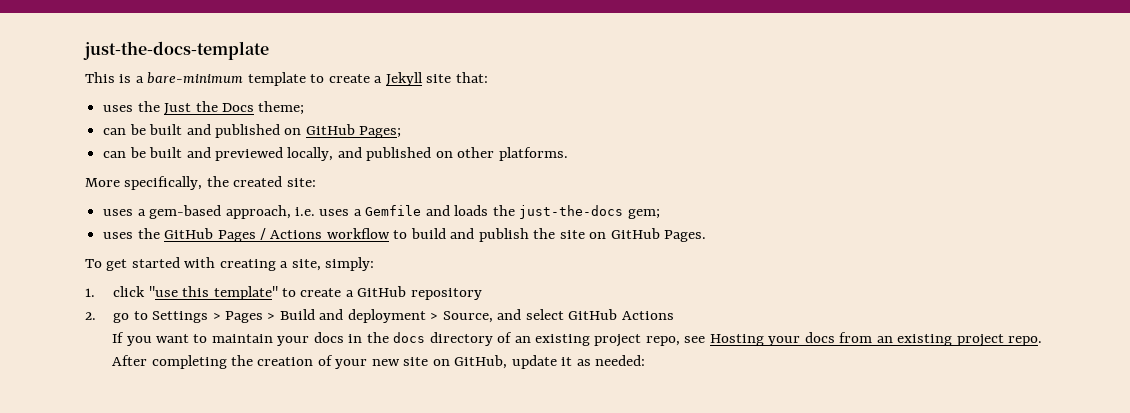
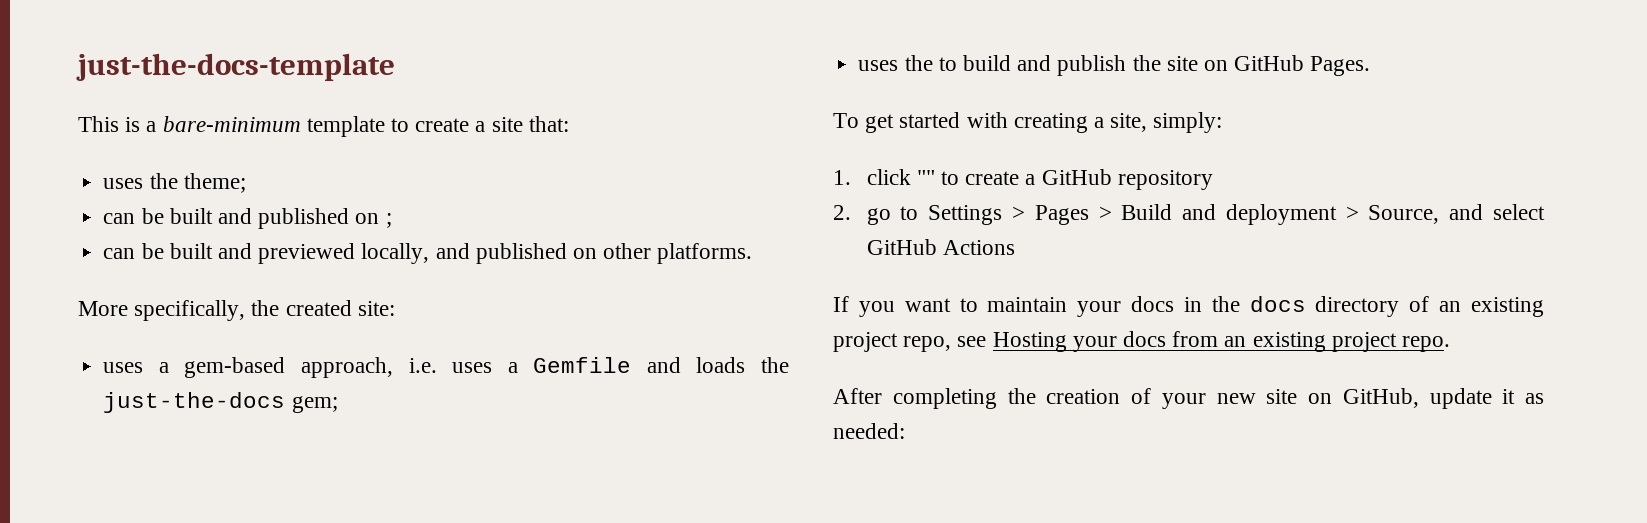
- This is a bare-minimum template to create a Jekyll site that:
+ This is a bare-minimum template to create a site that:
- uses the Just the Docs theme;
+ uses the theme;
- can be built and published on GitHub Pages;
+ can be built and published on ;
- uses the GitHub Pages / Actions workflow to build and publish the site on GitHub Pages.
+ uses the to build and publish the site on GitHub Pages.
- 1. click "use this template" to create a GitHub repository
+ 1. click "" to create a GitHub repository

